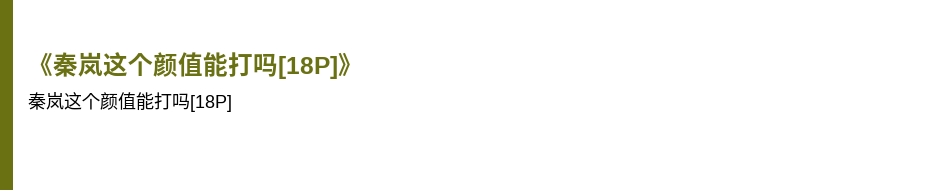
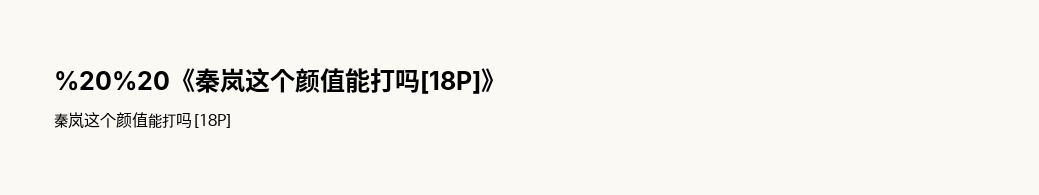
- 《秦岚这个颜值能打吗[18P]》
+ %20%20《秦岚这个颜值能打吗[18P]》

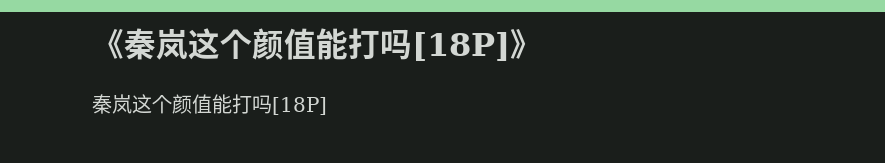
- %20%20《秦岚这个颜值能打吗[18P]》
+ 《秦岚这个颜值能打吗[18P]》

